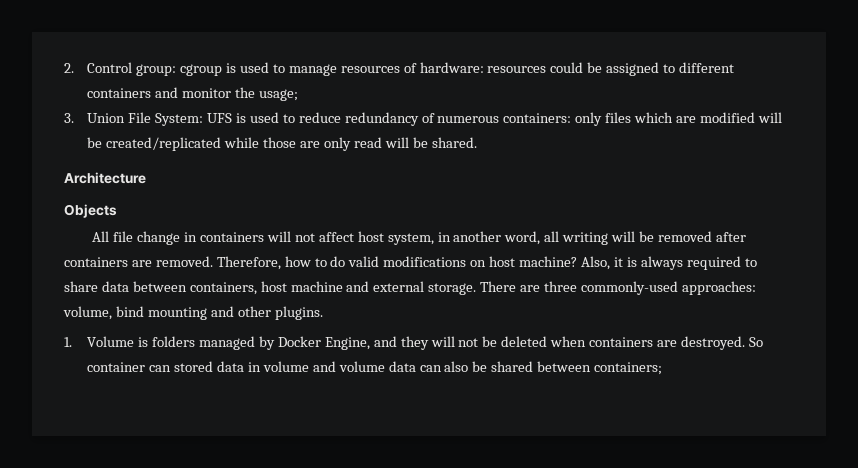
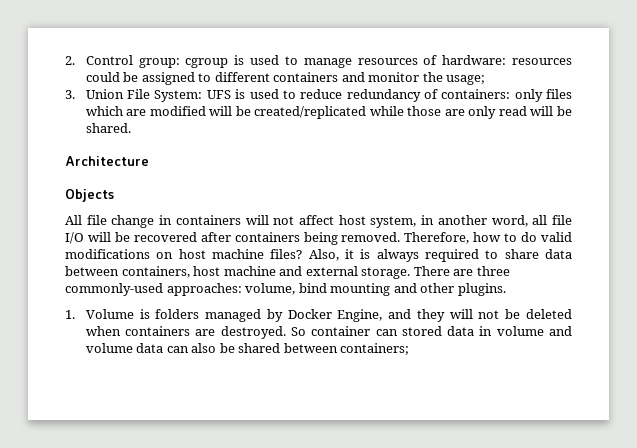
- 3. Union File System: UFS is used to reduce redundancy of numerous containers: only files which are modified will be created/replicated while those are only read will be shared.
+ 3. Union File System: UFS is used to reduce redundancy of containers: only files which are modified will be created/replicated while those are only read will be shared.
- All file change in containers will not affect host system, in another word, all writing will be removed after containers are removed.
+ All file change in containers will not affect host system, in another word, all file I/O will be recovered after containers being removed.
- Therefore, how to do valid modifications on host machine?
+ Therefore, how to do valid modifications on host machine files?

